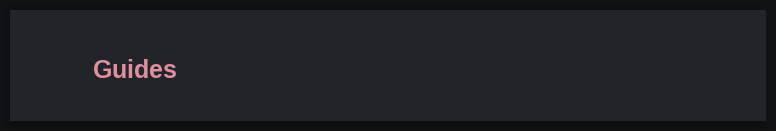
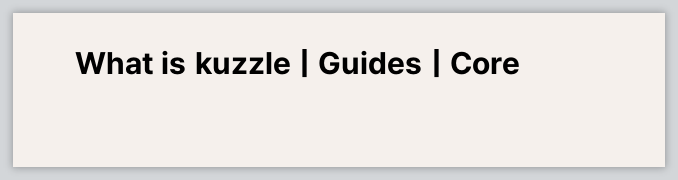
- Guides
+ What is kuzzle | Guides | Core

